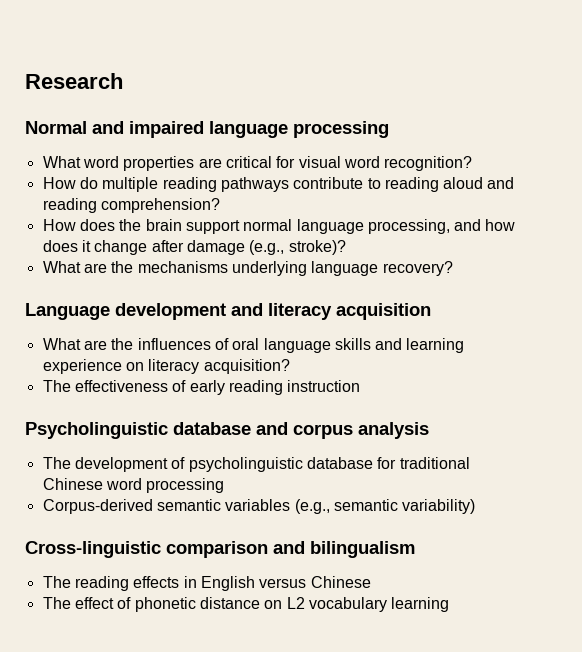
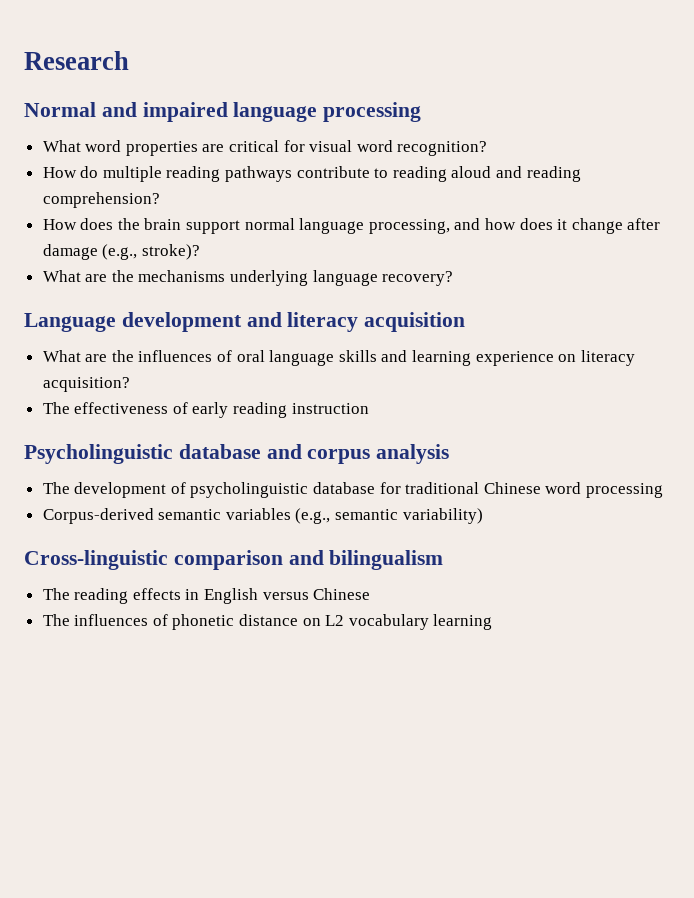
- The effect of phonetic distance on L2 vocabulary learning
+ The influences of phonetic distance on L2 vocabulary learning

